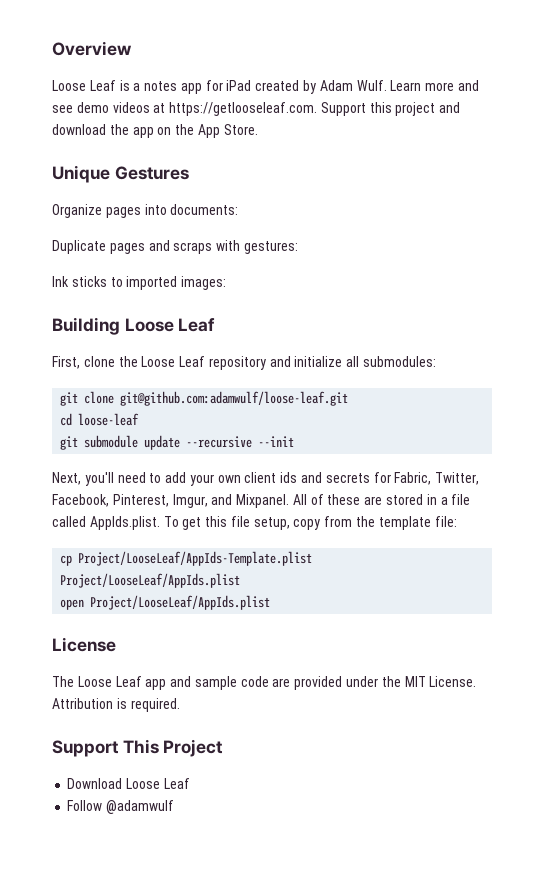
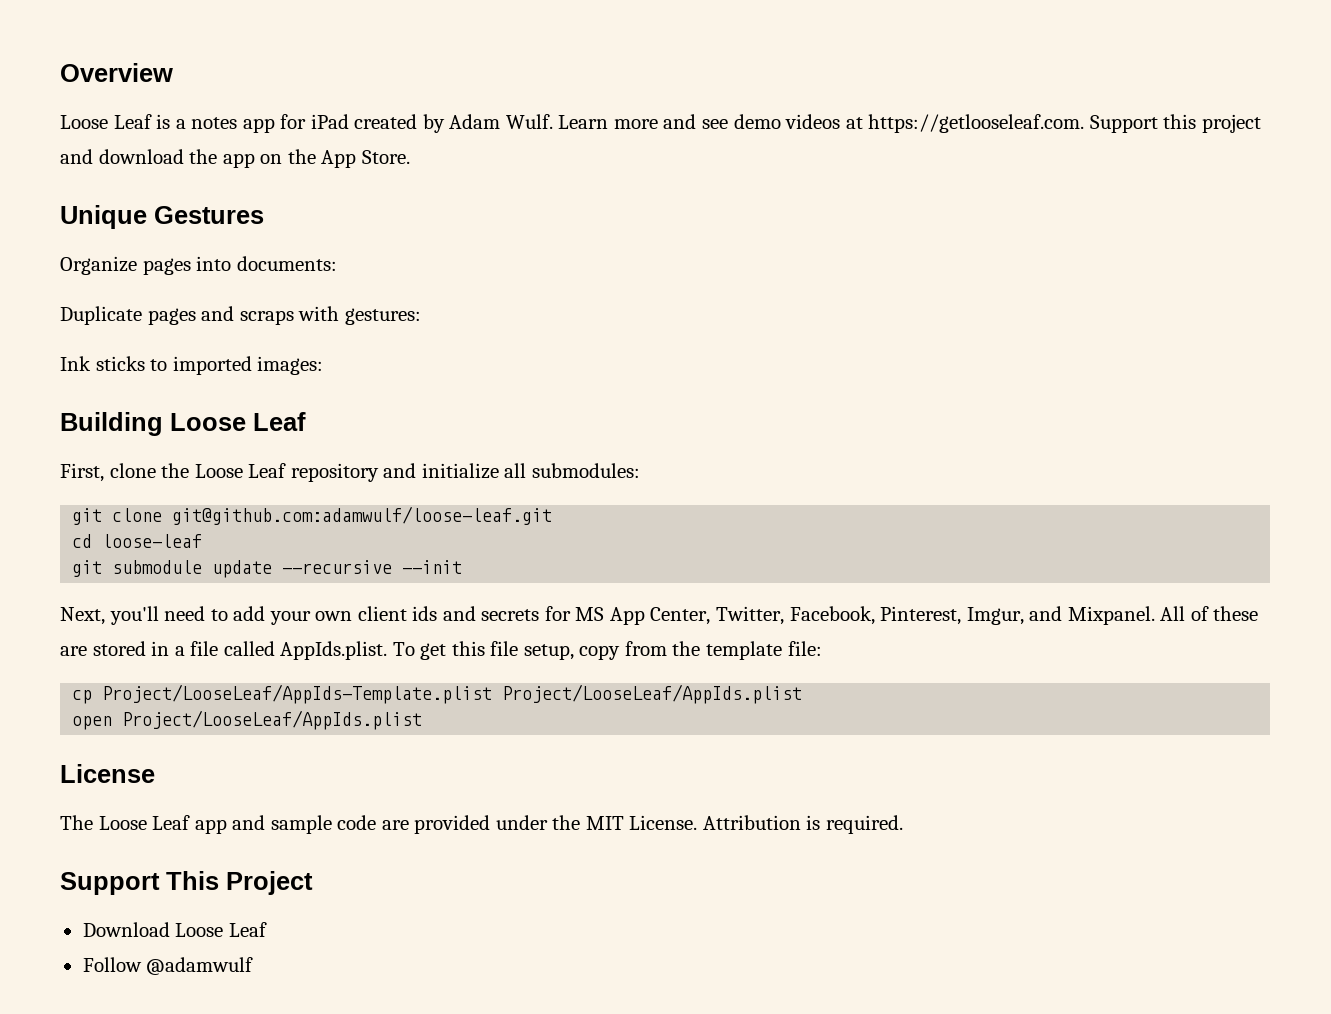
- Next, you'll need to add your own client ids and secrets for Fabric, Twitter, Facebook, Pinterest, Imgur, and Mixpanel.
+ Next, you'll need to add your own client ids and secrets for MS App Center, Twitter, Facebook, Pinterest, Imgur, and Mixpanel.

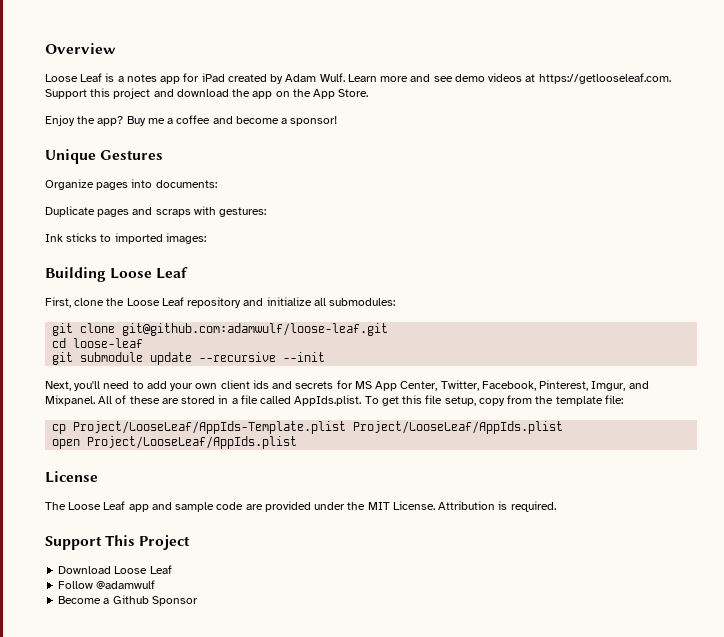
+ Enjoy the app? Buy me a coffee and become a sponsor!
+ Become a Github Sponsor

